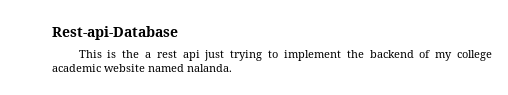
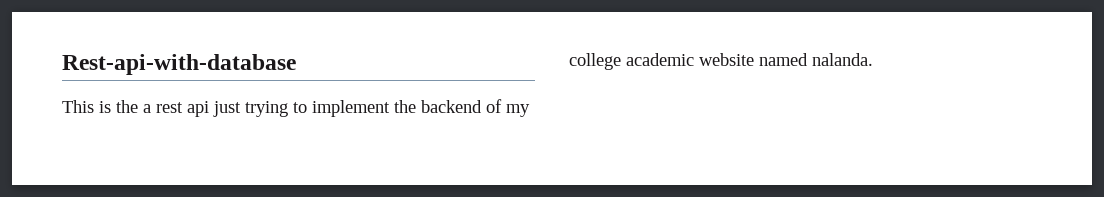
- Rest-api-Database
+ Rest-api-with-database

